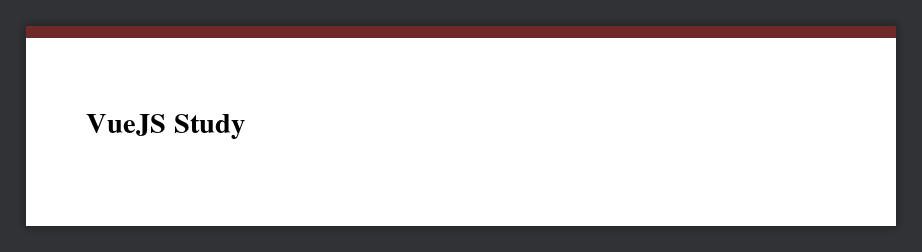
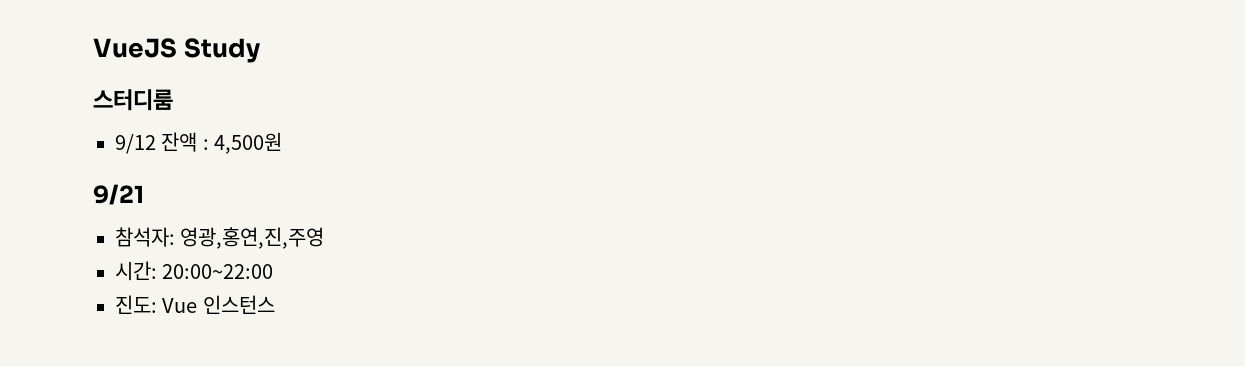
+ 스터디룸
+ 9/12 잔액 : 4,500원
+ 9/21
+ 참석자: 영광,홍연,진,주영
+ 시간: 20:00~22:00
+ 진도: Vue 인스턴스

